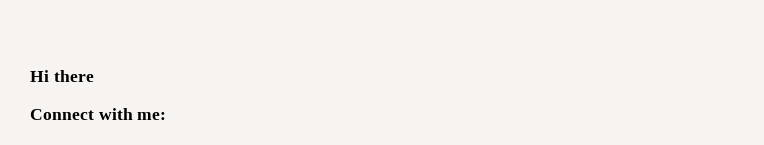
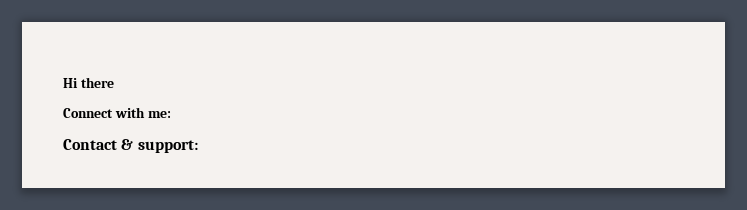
+ Contact & support:

